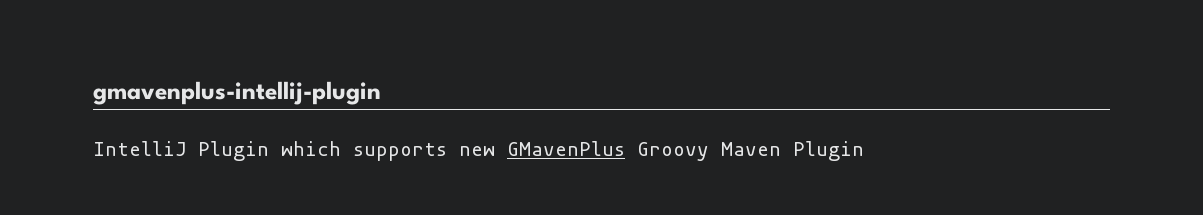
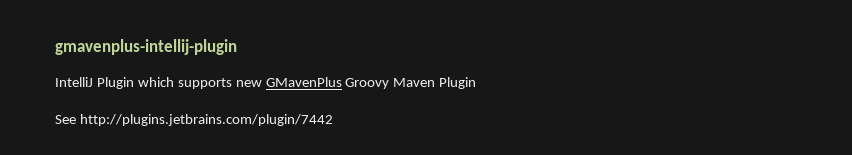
+ See http://plugins.jetbrains.com/plugin/7442

